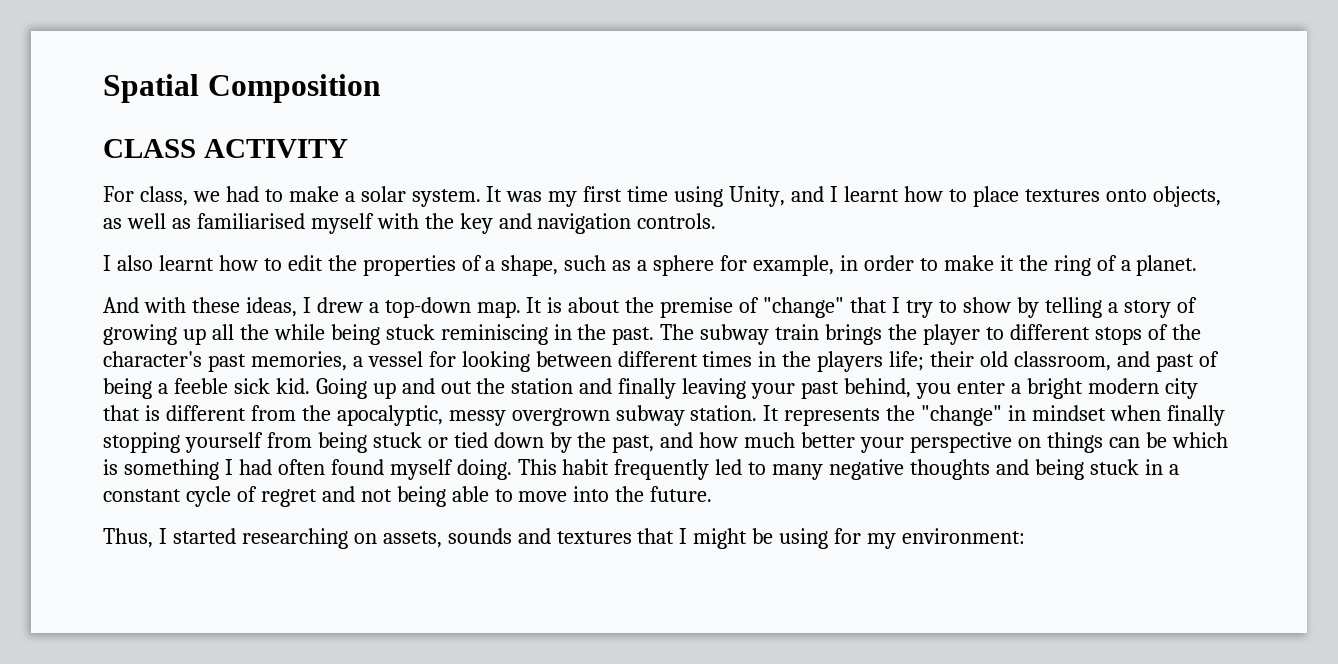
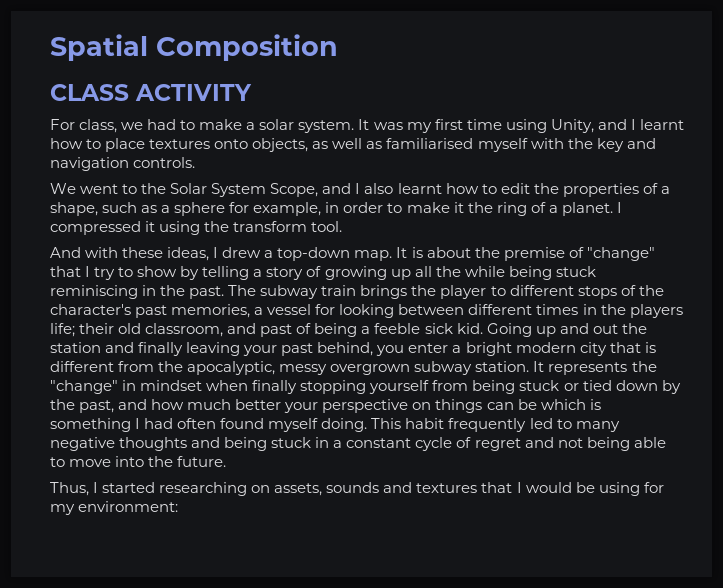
- I also learnt how to edit the properties of a shape, such as a sphere for example, in order to make it the ring of a planet.
+ We went to the Solar System Scope, and I also learnt how to edit the properties of a shape, such as a sphere for example, in order to make it the ring of a planet. I compressed it using the transform tool.
- Thus, I started researching on assets, sounds and textures that I might be using for my environment:
+ Thus, I started researching on assets, sounds and textures that I would be using for my environment:

